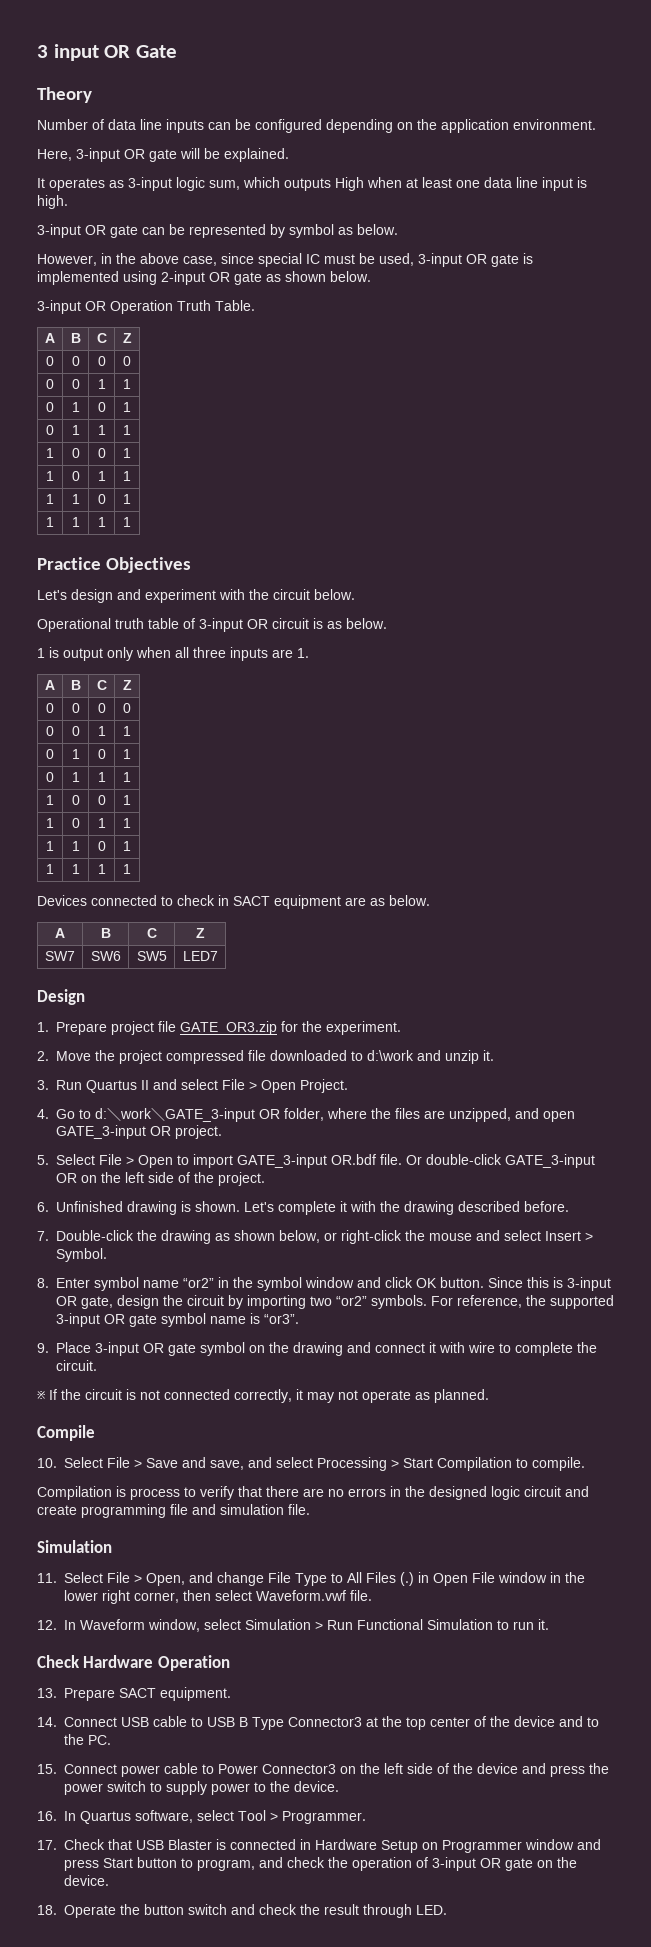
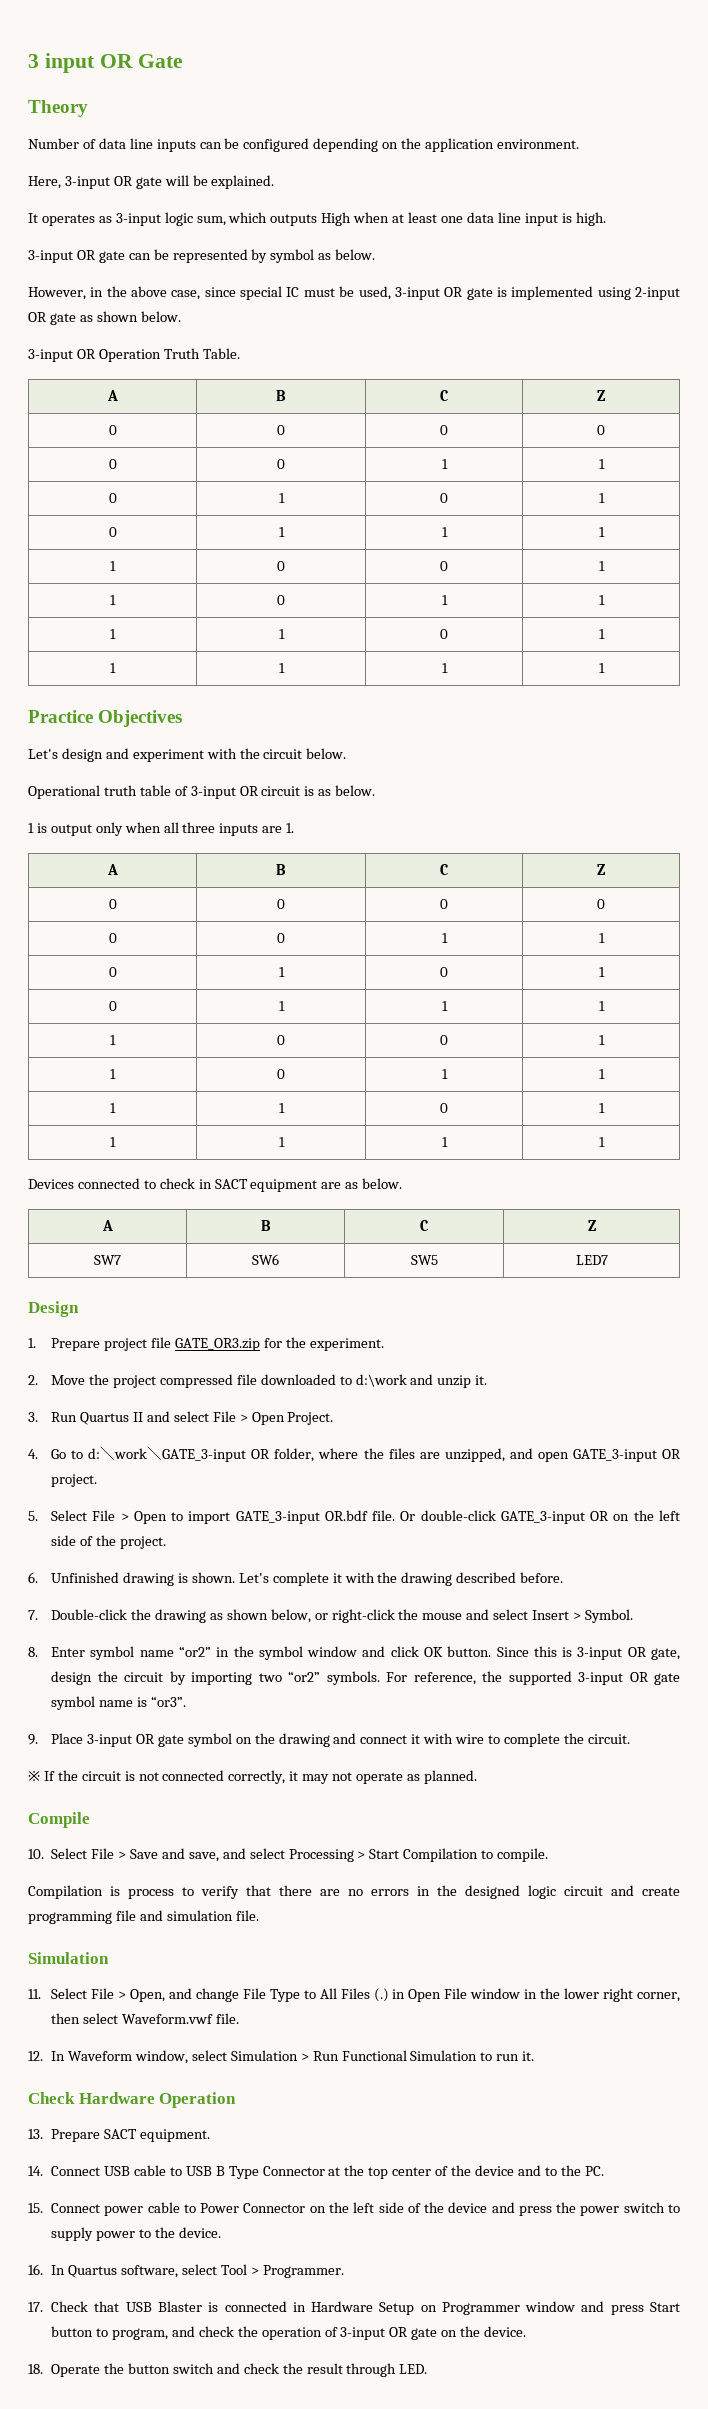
- 14. Connect USB cable to USB B Type Connector3 at the top center of the device and to the PC.
+ 14. Connect USB cable to USB B Type Connector at the top center of the device and to the PC.
- 15. Connect power cable to Power Connector3 on the left side of the device and press the power switch to supply power to the device.
+ 15. Connect power cable to Power Connector on the left side of the device and press the power switch to supply power to the device.

